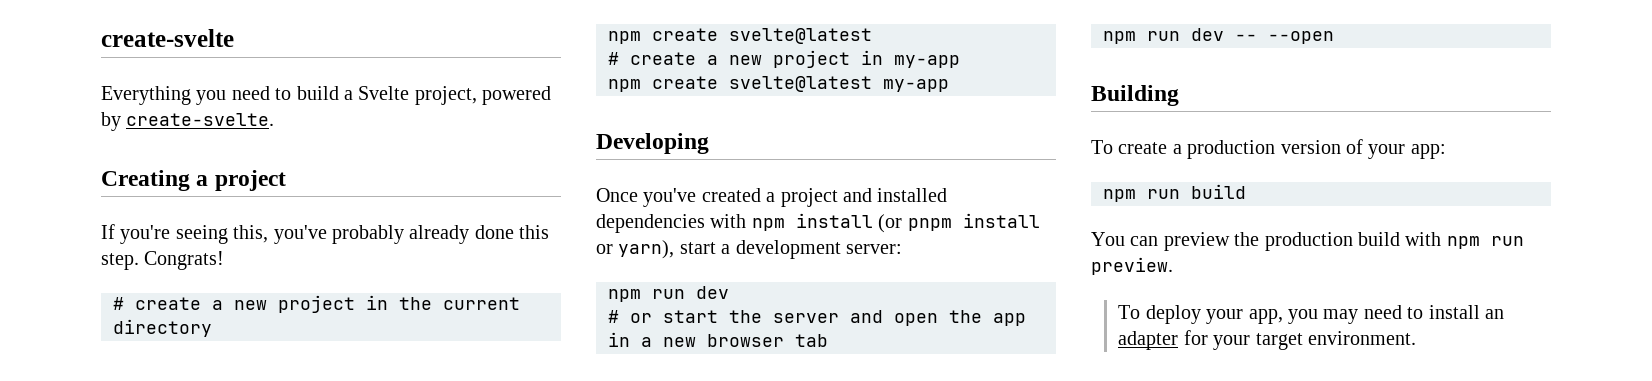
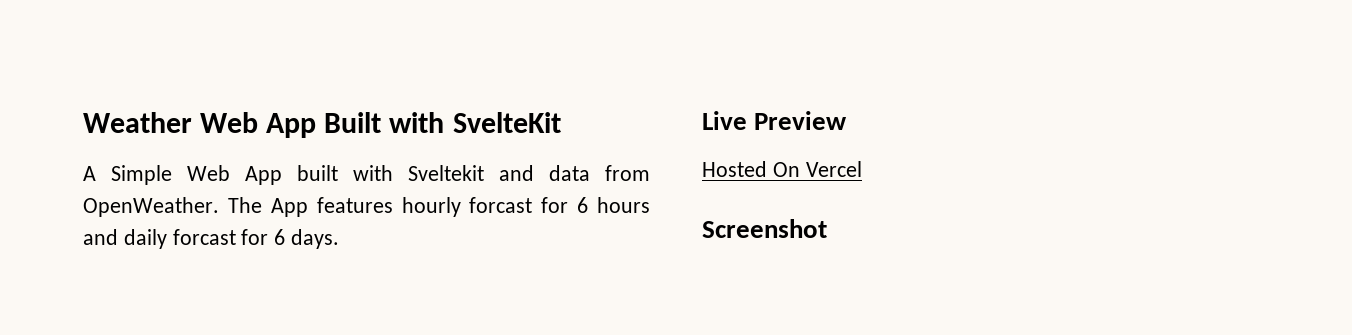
- create-svelte
- Everything you need to build a Svelte project, powered by create-svelte.
- Creating a project
- If you're seeing this, you've probably already done this step. Congrats!
- # create a new project in the current directory
- npm create svelte@latest
- # create a new project in my-app
- npm create svelte@latest my-app
- Developing
- Once you've created a project and installed dependencies with npm install (or pnpm install or yarn), start a development server:
- npm run dev
- # or start the server and open the app in a new browser tab
- npm run dev -- --open
- Building
- To create a production version of your app:
- npm run build
- You can preview the production build with npm run preview.
- To deploy your app, you may need to install an adapter for your target environment.
+ Weather Web App Built with SvelteKit
+ A Simple Web App built with Sveltekit and data from OpenWeather. The App features hourly forcast for 6 hours and daily forcast for 6 days.
+ Live Preview
+ Hosted On Vercel
+ Screenshot

